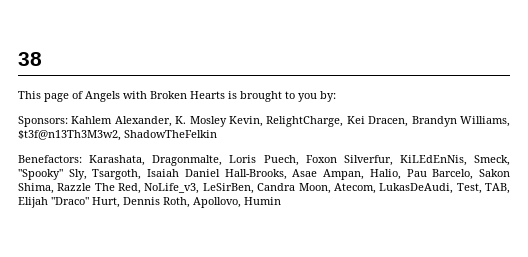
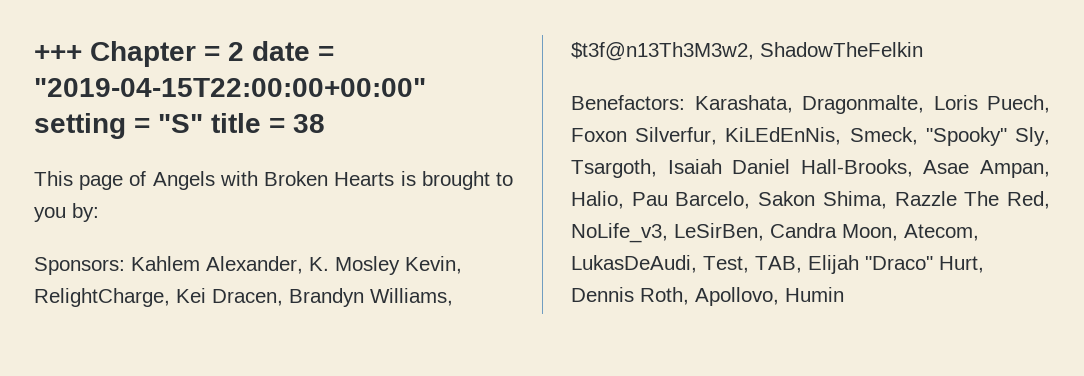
- 38
+ +++ Chapter = 2 date = "2019-04-15T22:00:00+00:00" setting = "S" title = 38

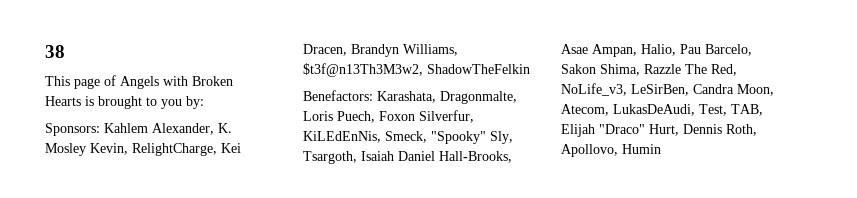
- +++ Chapter = 2 date = "2019-04-15T22:00:00+00:00" setting = "S" title = 38
+ 38

